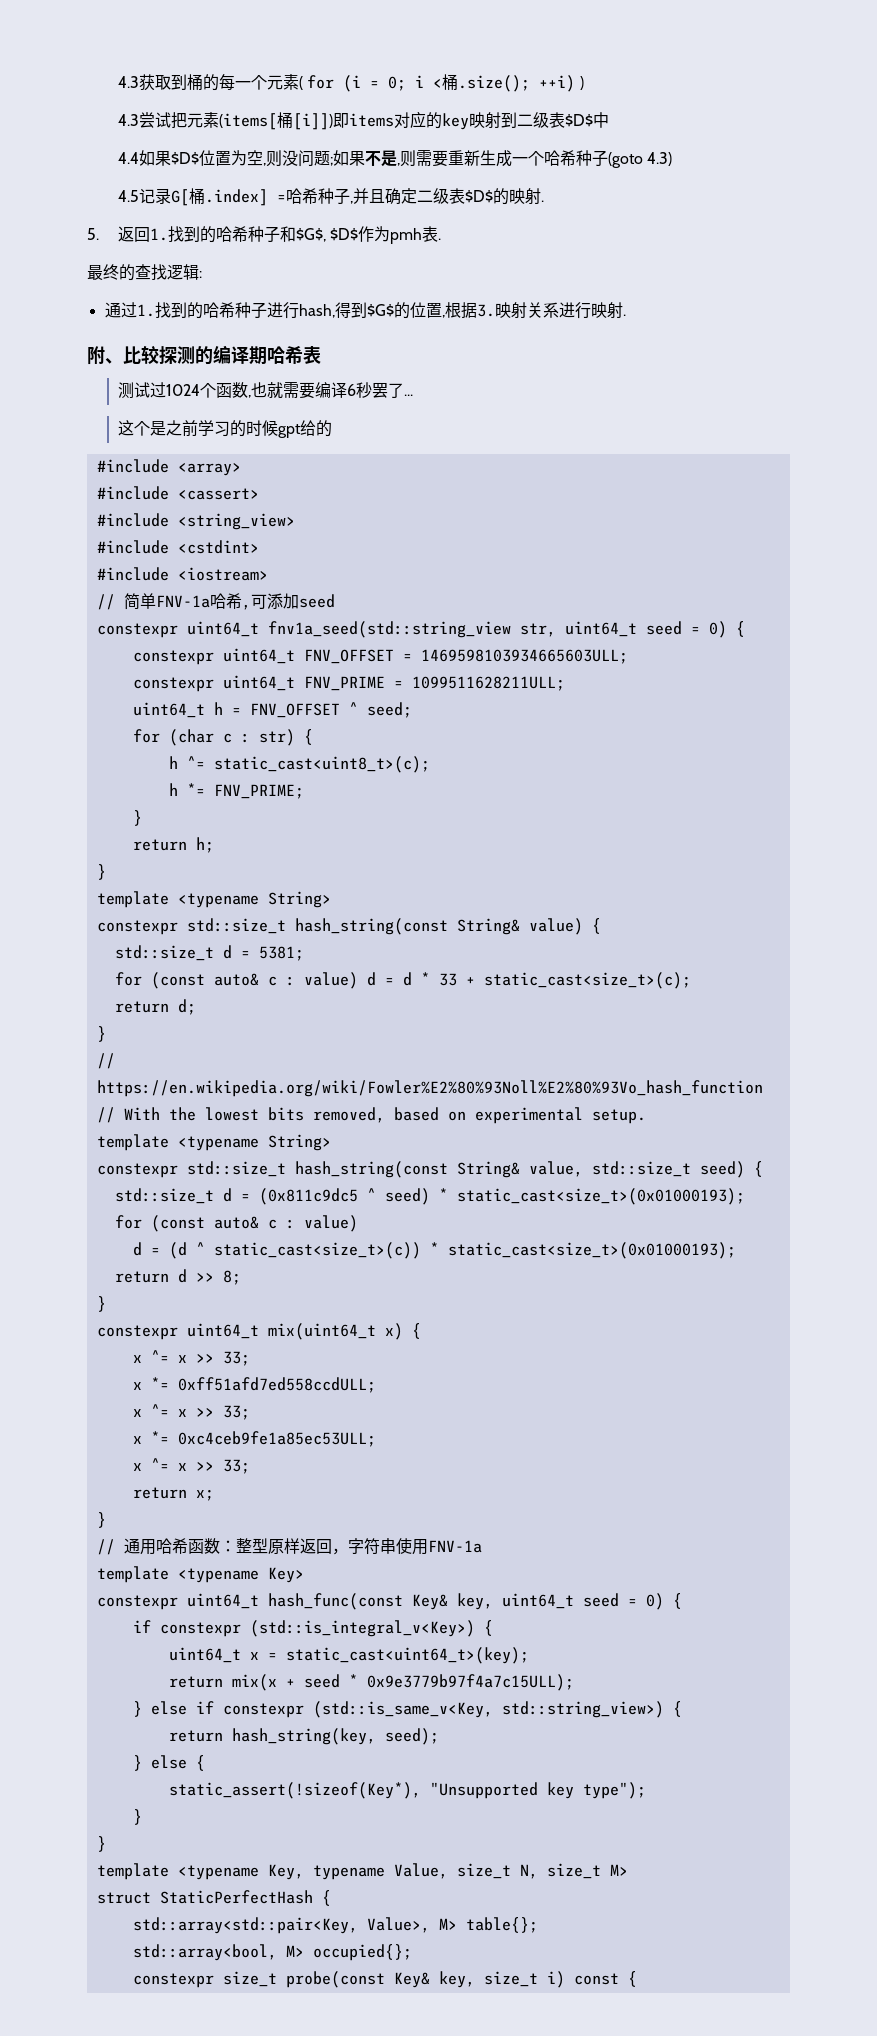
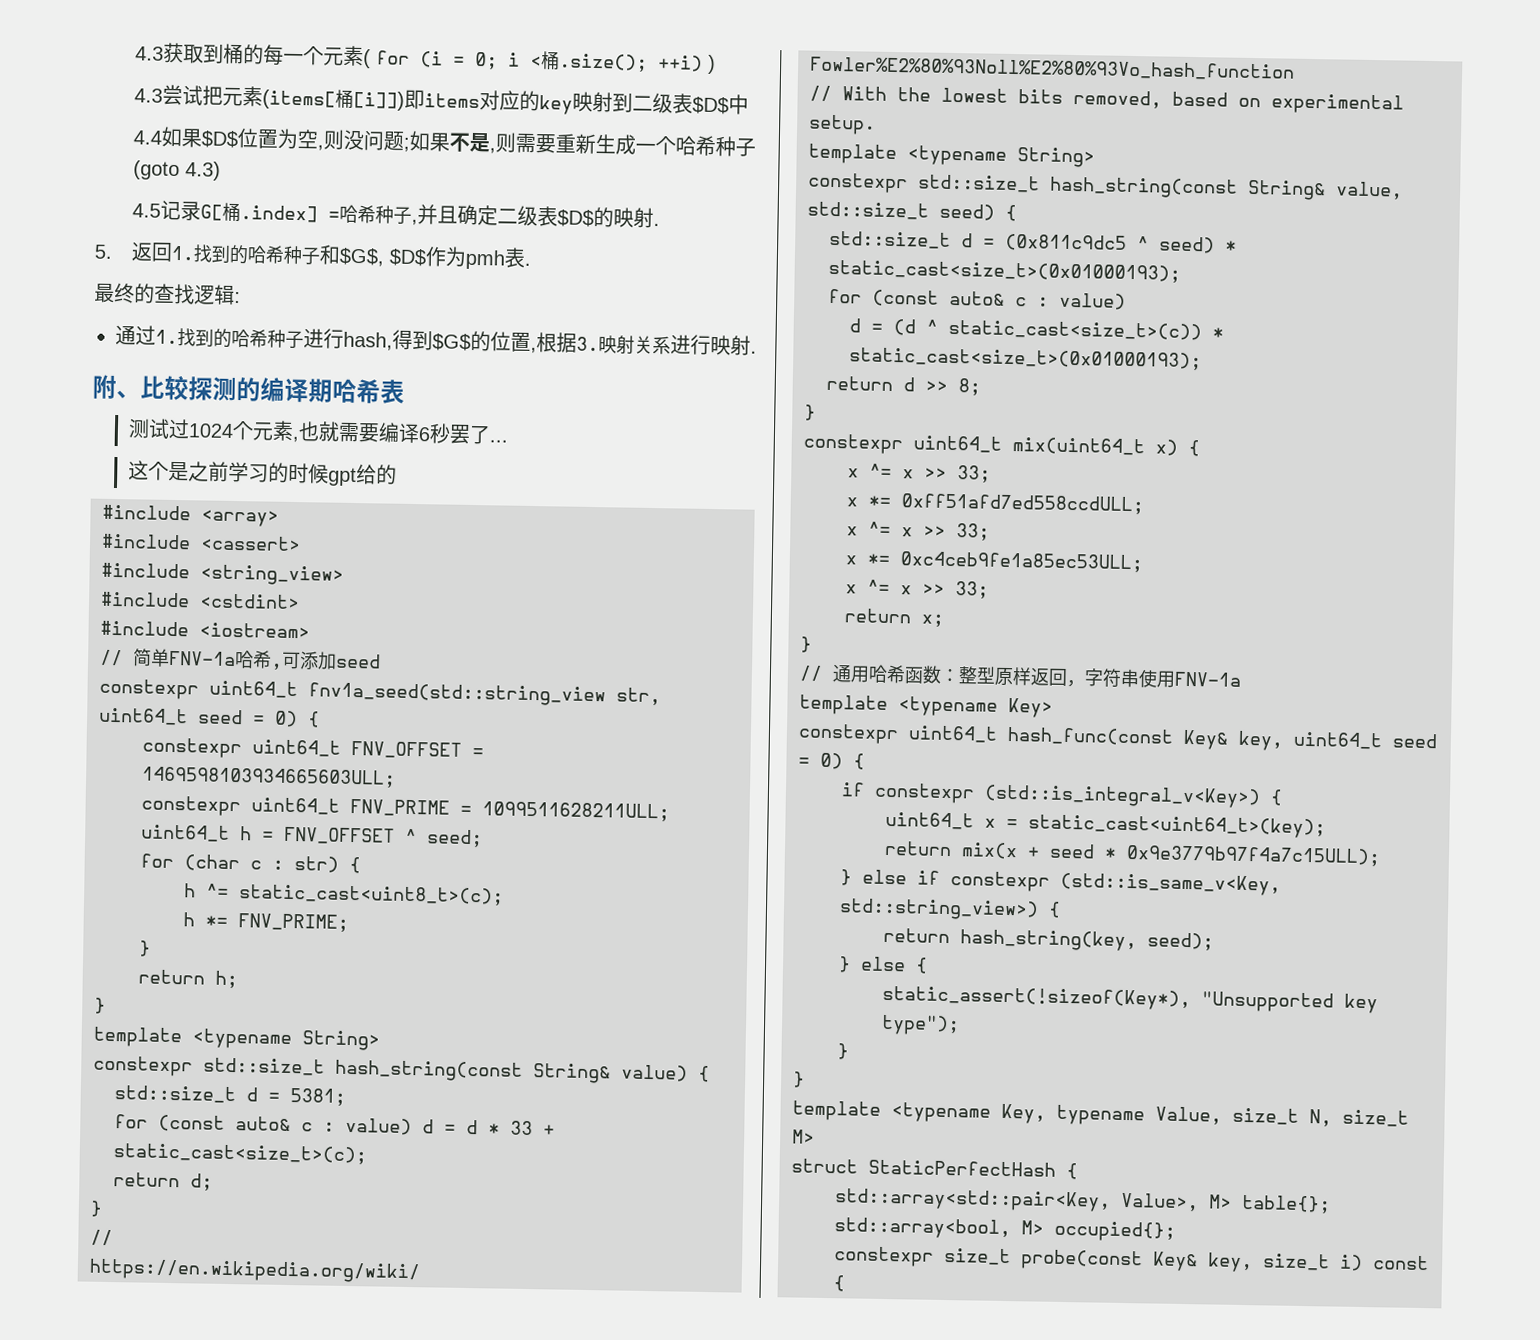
- 测试过1024个函数,也就需要编译6秒罢了...
+ 测试过1024个元素,也就需要编译6秒罢了...

